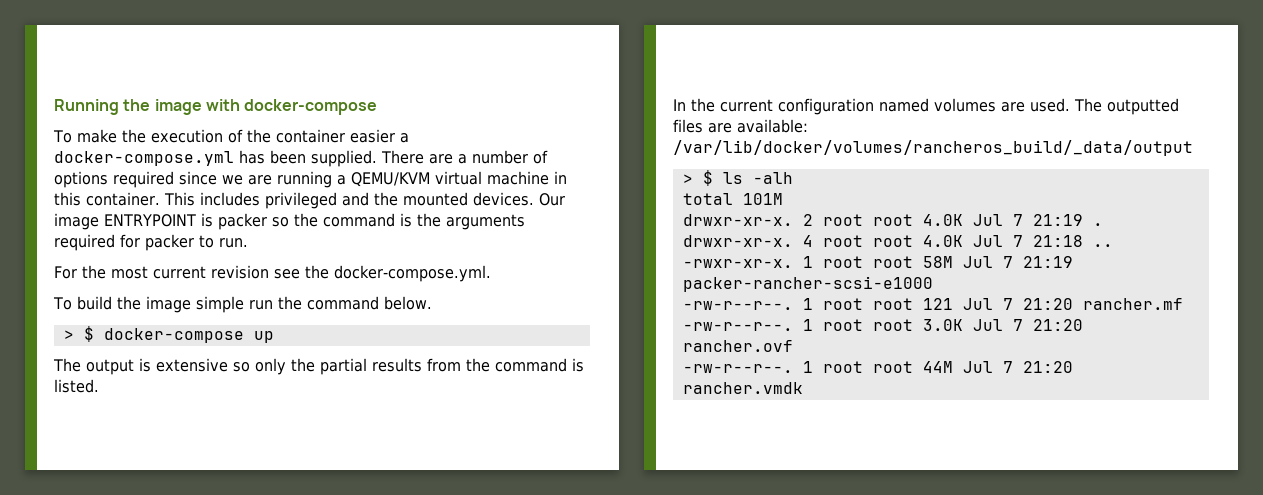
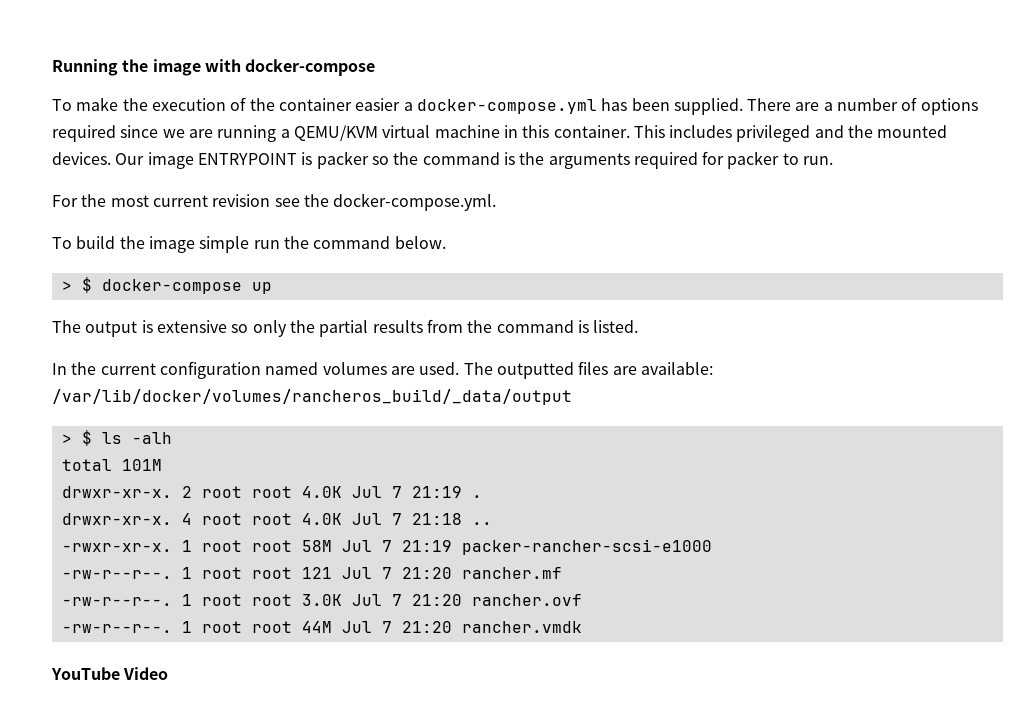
+ YouTube Video

